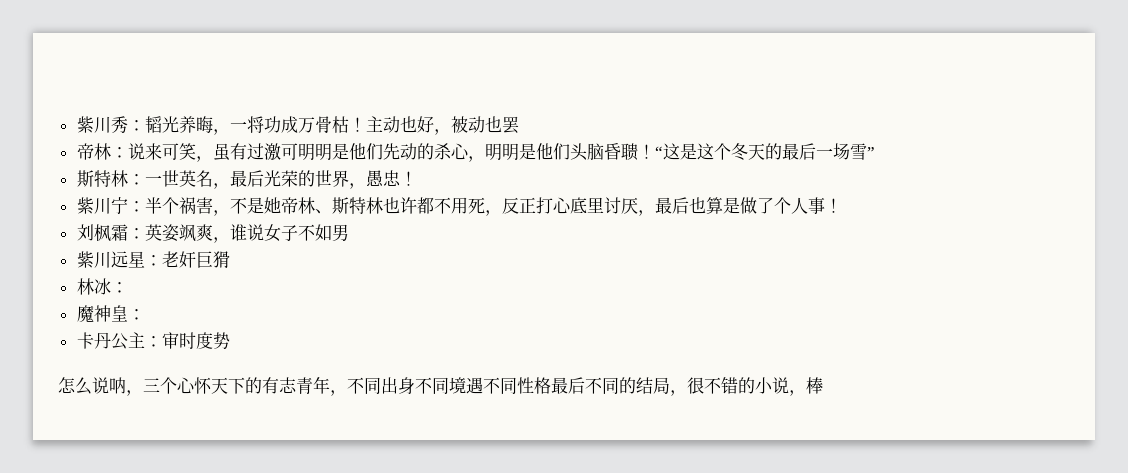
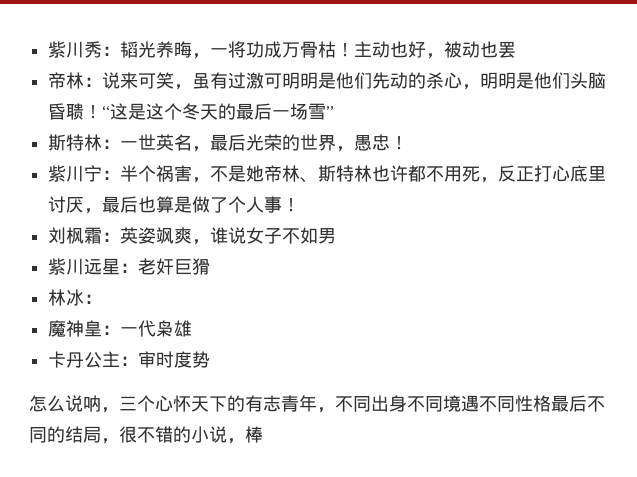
- 魔神皇：
+ 魔神皇：一代枭雄

